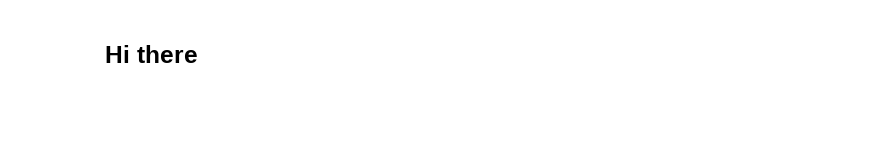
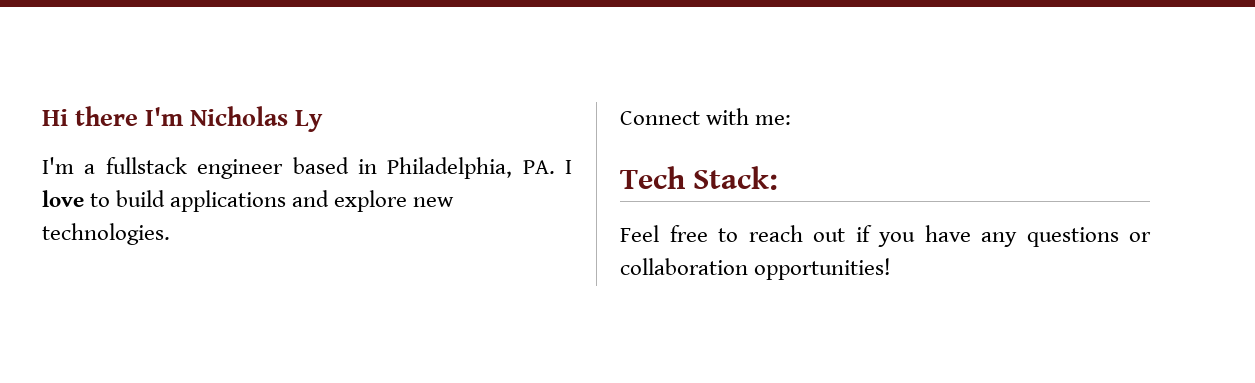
- Hi there
+ Hi there I'm Nicholas Ly
+ I'm a fullstack engineer based in Philadelphia, PA. I love to build applications and explore new technologies.
+ Connect with me:
+ Tech Stack:
+ Feel free to reach out if you have any questions or collaboration opportunities!

